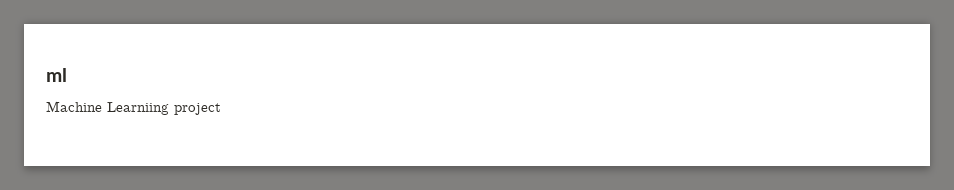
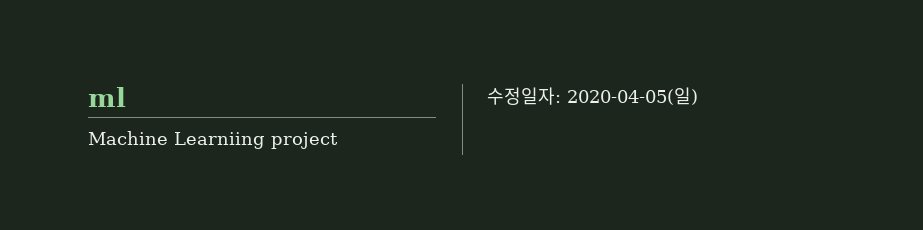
+ 수정일자: 2020-04-05(일)

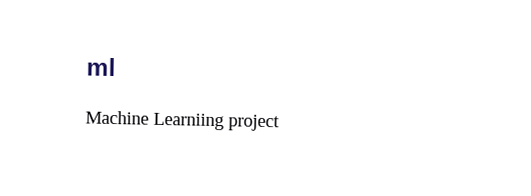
- 수정일자: 2020-04-05(일)

